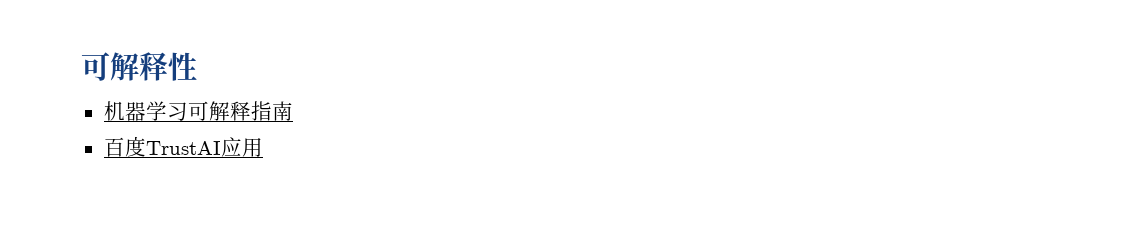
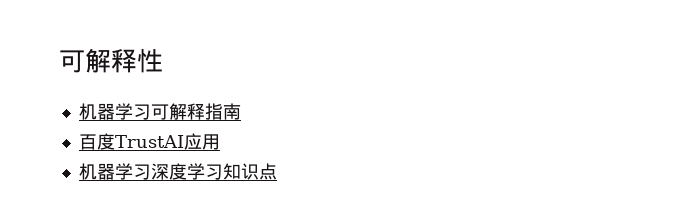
+ 机器学习深度学习知识点

